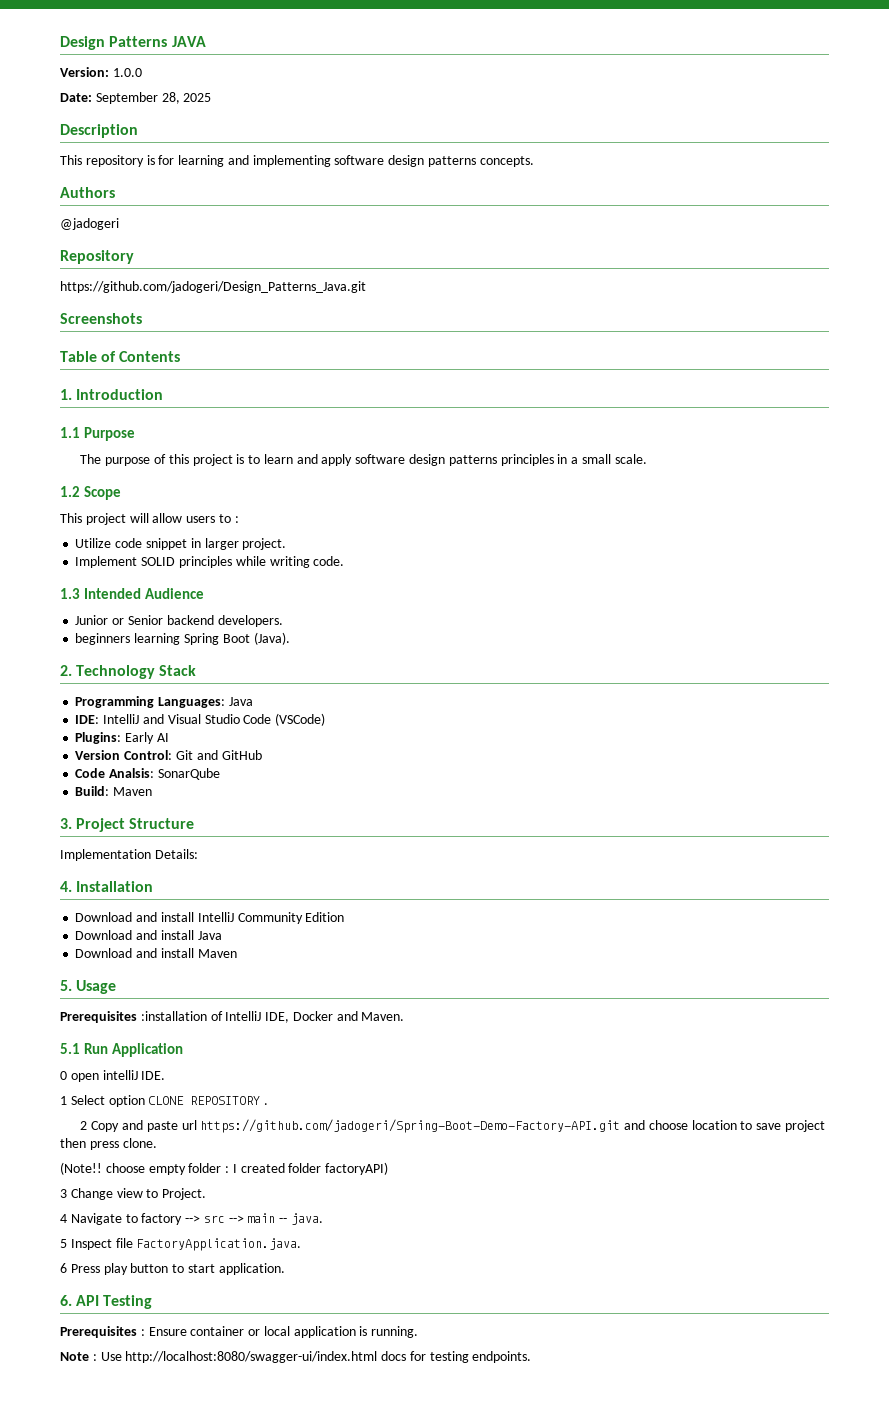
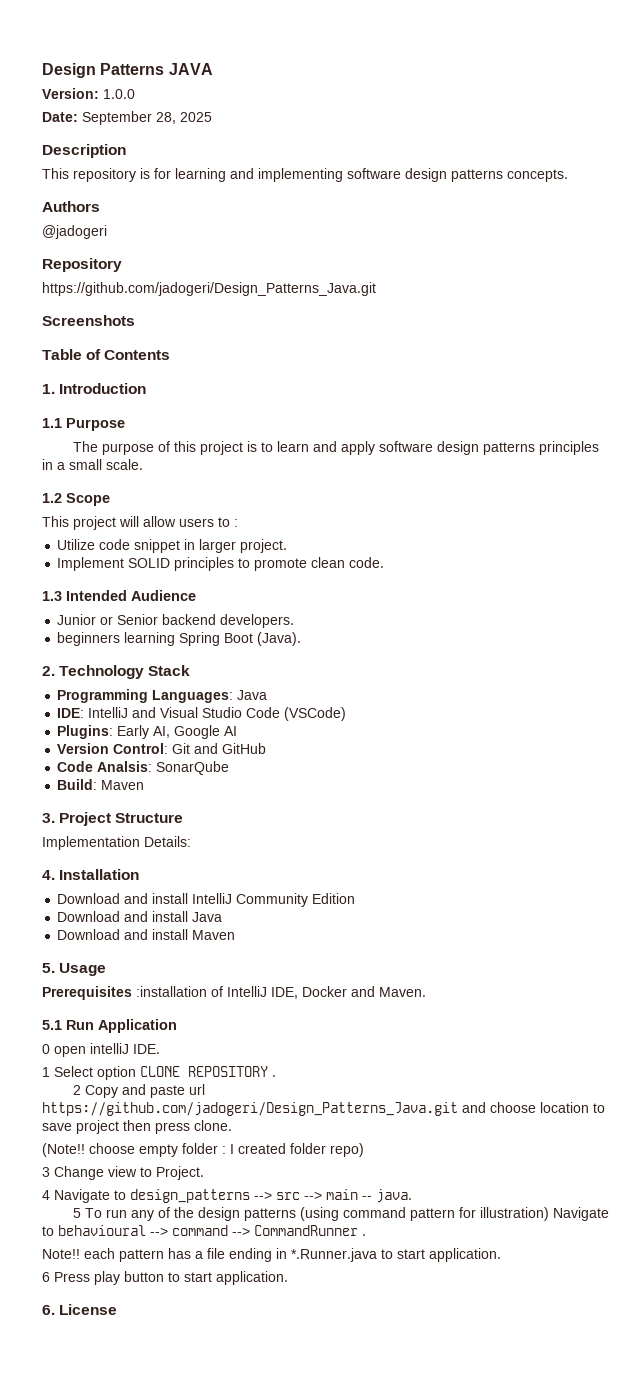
- Implement SOLID principles while writing code.
+ Implement SOLID principles to promote clean code.
- Plugins: Early AI
+ Plugins: Early AI, Google AI
- 2 Copy and paste url https://github.com/jadogeri/Spring-Boot-Demo-Factory-API.git and choose location to save project then press clone.
+ 2 Copy and paste url https://github.com/jadogeri/Design_Patterns_Java.git and choose location to save project then press clone.
- (Note!! choose empty folder : I created folder factoryAPI)
+ (Note!! choose empty folder : I created folder repo)
- 4 Navigate to factory --> src --> main -- java.
+ 4 Navigate to design_patterns --> src --> main -- java.
- 5 Inspect file FactoryApplication.java.
+ 5 To run any of the design patterns (using command pattern for illustration) Navigate to behavioural --> command --> CommandRunner .
+ Note!! each pattern has a file ending in *.Runner.java to start application.
- 6. API Testing
- Prerequisites : Ensure container or local application is running.
- Note : Use http://localhost:8080/swagger-ui/index.html docs for testing endpoints.
+ 6. License

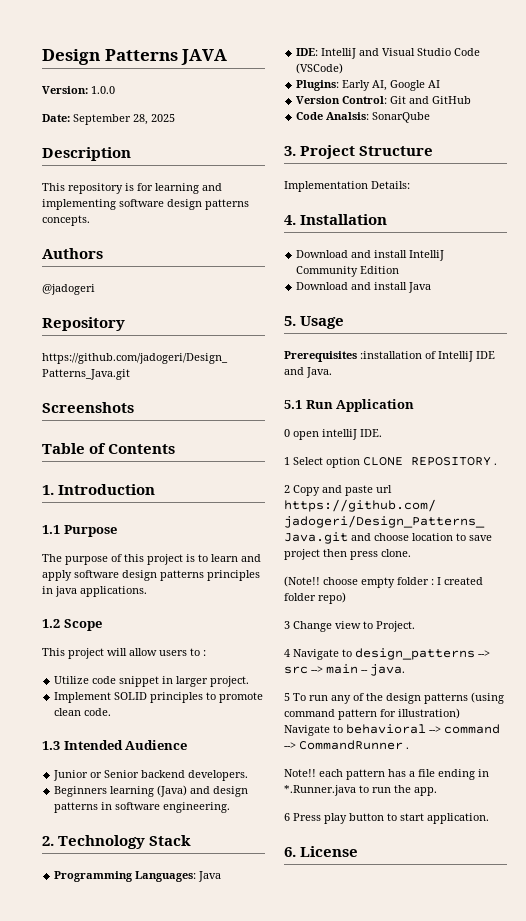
- The purpose of this project is to learn and apply software design patterns principles in a small scale.
+ The purpose of this project is to learn and apply software design patterns principles in java applications.
- beginners learning Spring Boot (Java).
+ Beginners learning (Java) and design patterns in software engineering.
- Build: Maven
- Download and install Maven
- Prerequisites :installation of IntelliJ IDE, Docker and Maven.
+ Prerequisites :installation of IntelliJ IDE and Java.
- 5 To run any of the design patterns (using command pattern for illustration) Navigate to behavioural --> command --> CommandRunner .
+ 5 To run any of the design patterns (using command pattern for illustration) Navigate to behavioral --> command --> CommandRunner .
- Note!! each pattern has a file ending in *.Runner.java to start application.
+ Note!! each pattern has a file ending in *.Runner.java to run the app.

